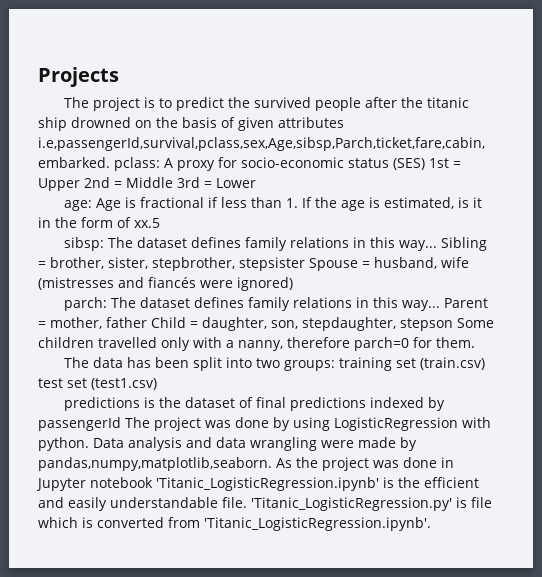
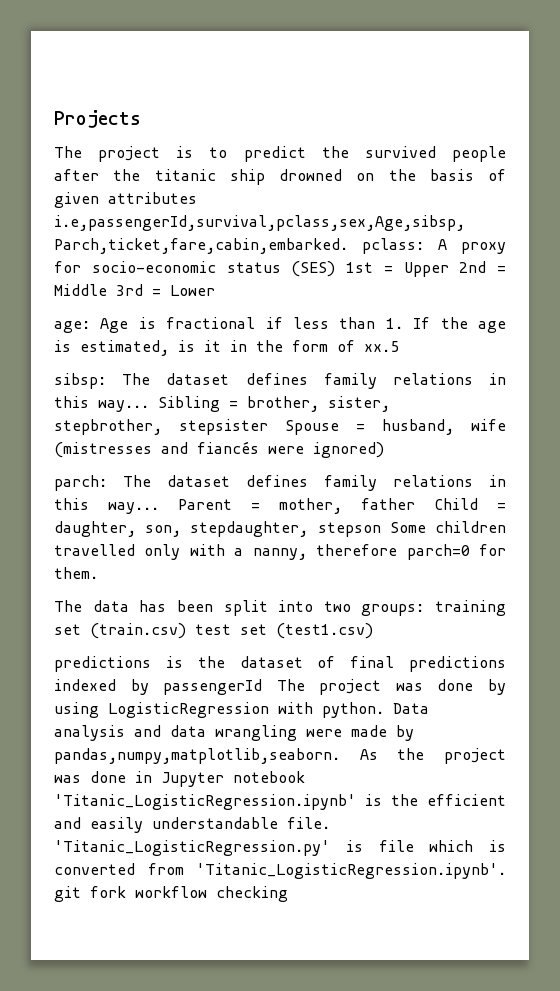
- 'Titanic_LogisticRegression.py' is file which is converted from 'Titanic_LogisticRegression.ipynb'.
+ 'Titanic_LogisticRegression.py' is file which is converted from 'Titanic_LogisticRegression.ipynb'. git fork workflow checking

